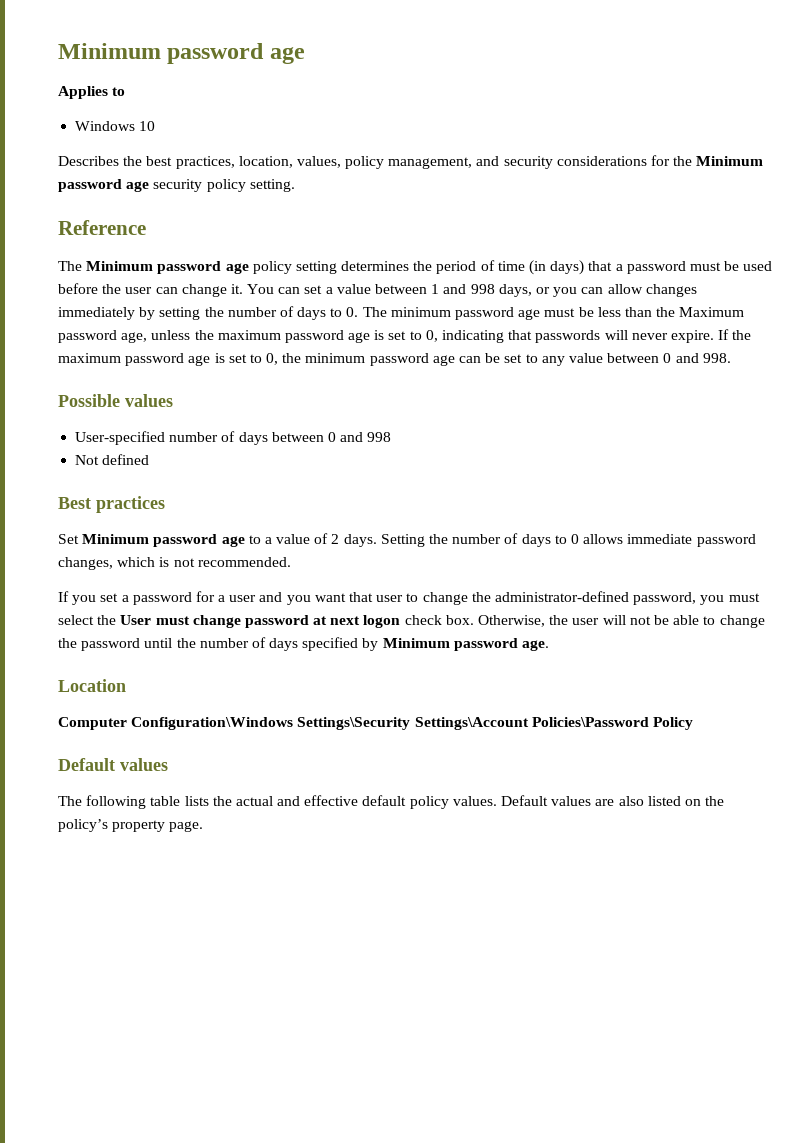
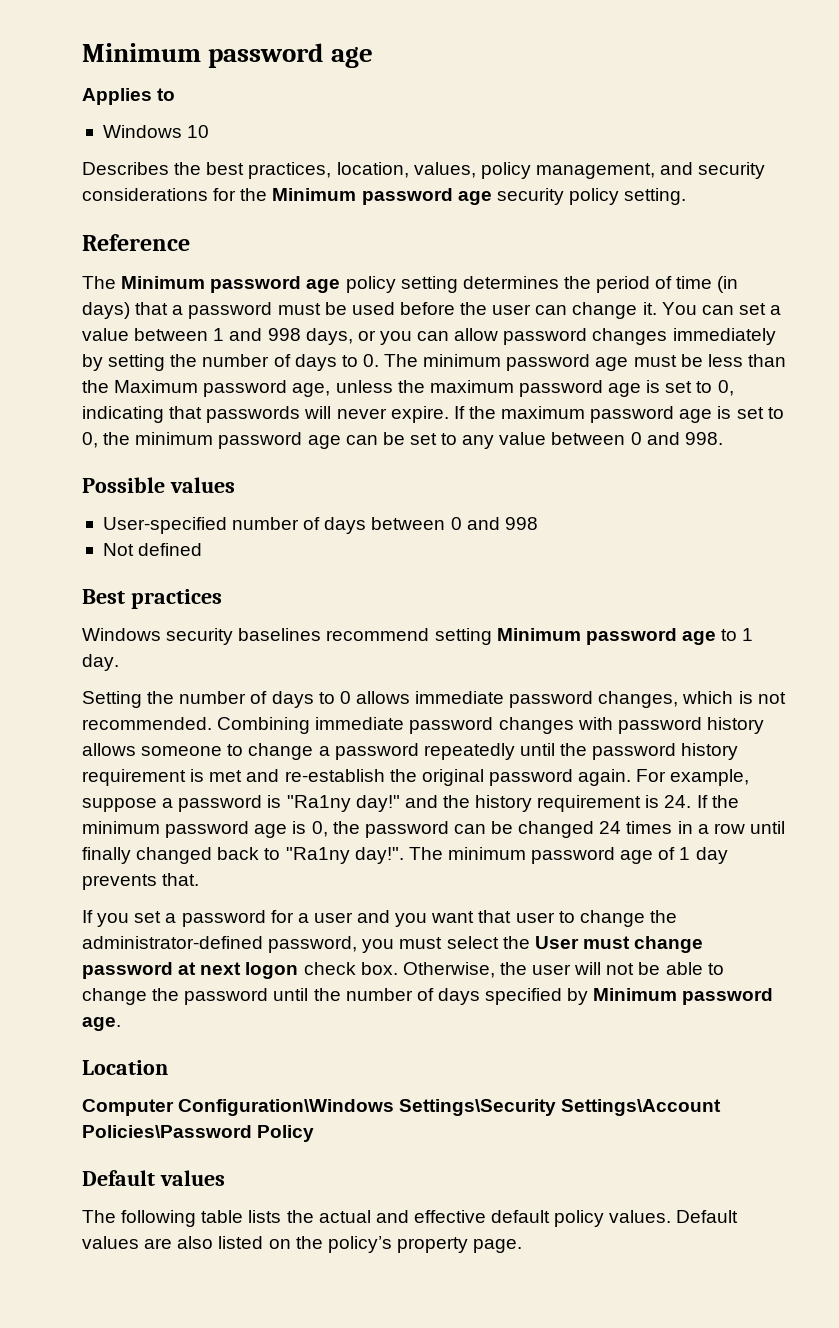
- You can set a value between 1 and 998 days, or you can allow changes immediately by setting the number of days to 0. The minimum password age must be less than the Maximum password age, unless the maximum password age is set to 0, indicating that passwords will never expire.
+ You can set a value between 1 and 998 days, or you can allow password changes immediately by setting the number of days to 0. The minimum password age must be less than the Maximum password age, unless the maximum password age is set to 0, indicating that passwords will never expire.
- Set Minimum password age to a value of 2 days. Setting the number of days to 0 allows immediate password changes, which is not recommended.
+ Windows security baselines recommend setting Minimum password age to 1 day.
+ Setting the number of days to 0 allows immediate password changes, which is not recommended. Combining immediate password changes with password history allows someone to change a password repeatedly until the password history requirement is met and re-establish the original password again. For example, suppose a password is "Ra1ny day!" and the history requirement is 24. If the minimum password age is 0, the password can be changed 24 times in a row until finally changed back to "Ra1ny day!". The minimum password age of 1 day prevents that.

